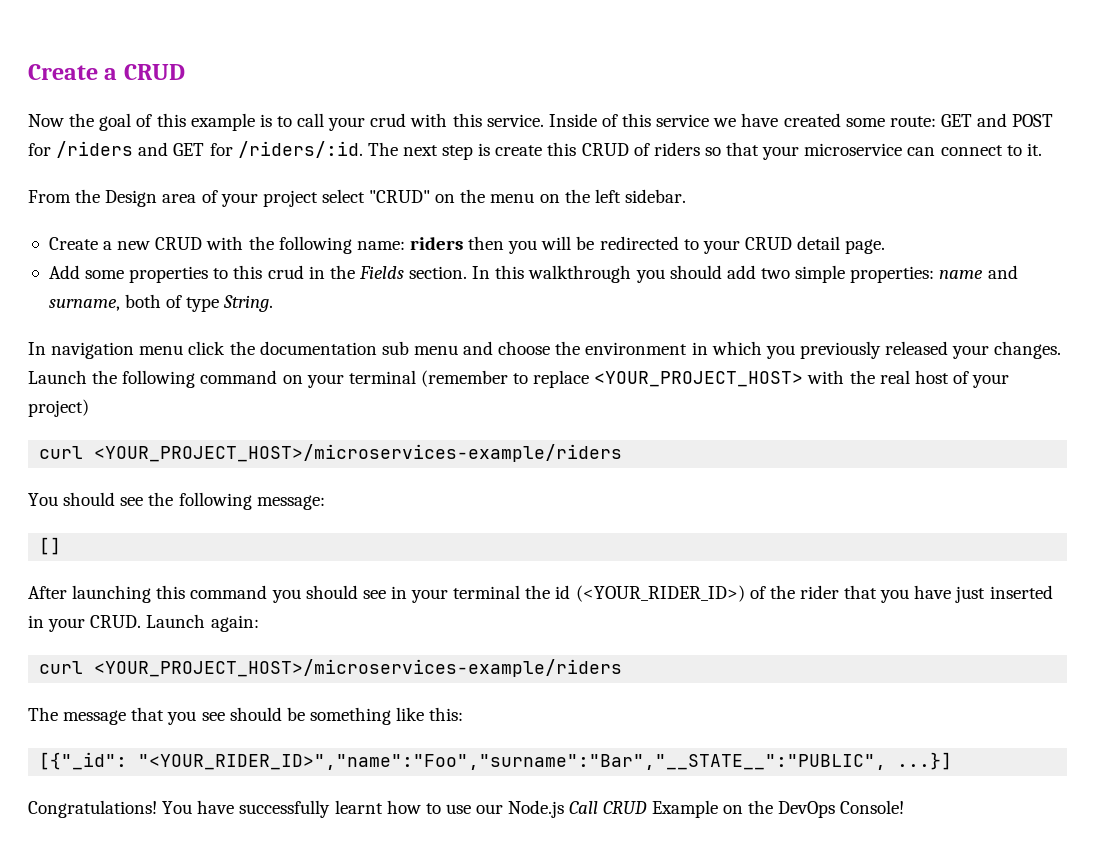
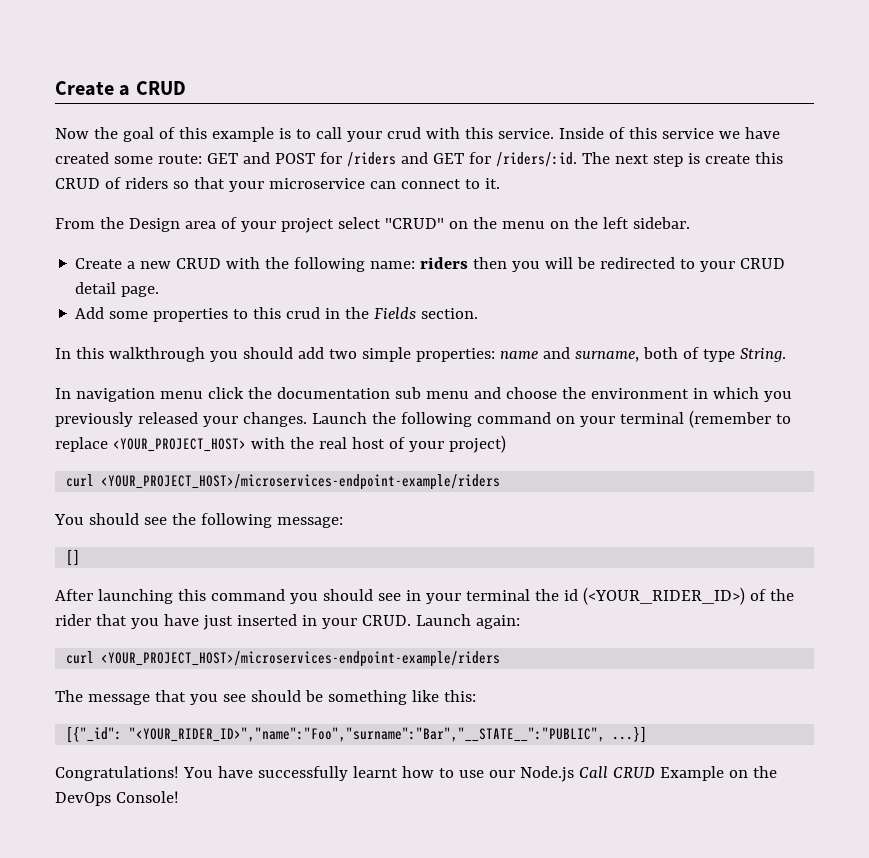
- Add some properties to this crud in the Fields section. In this walkthrough you should add two simple properties: name and surname, both of type String.
+ Add some properties to this crud in the Fields section.
+ In this walkthrough you should add two simple properties: name and surname, both of type String.
  Launch the following command on your terminal (remember to replace <YOUR_PROJECT_HOST> with the real host of your project)
- curl <YOUR_PROJECT_HOST>/microservices-example/riders
+ curl <YOUR_PROJECT_HOST>/microservices-endpoint-example/riders
  Launch again:
- curl <YOUR_PROJECT_HOST>/microservices-example/riders
+ curl <YOUR_PROJECT_HOST>/microservices-endpoint-example/riders

